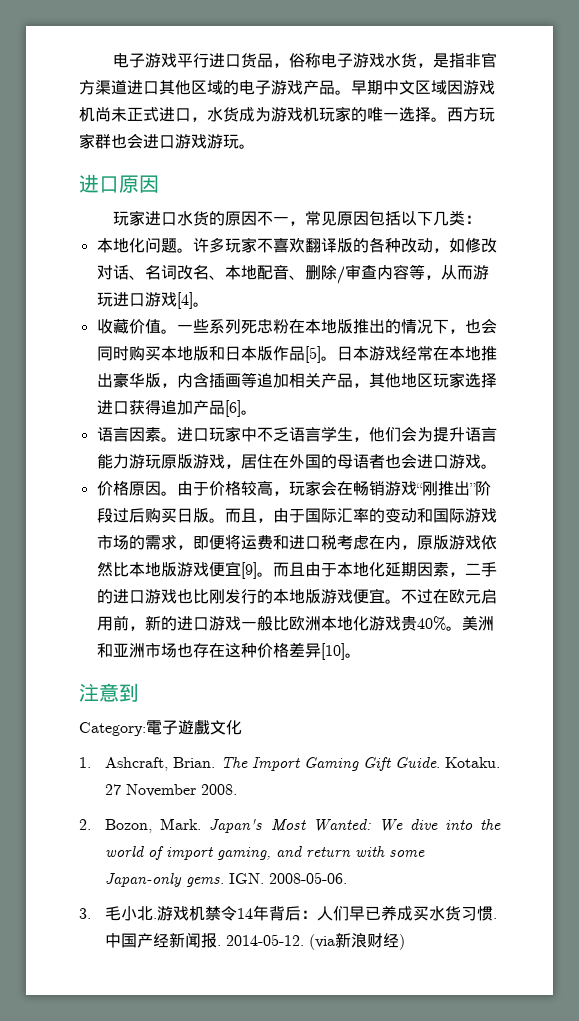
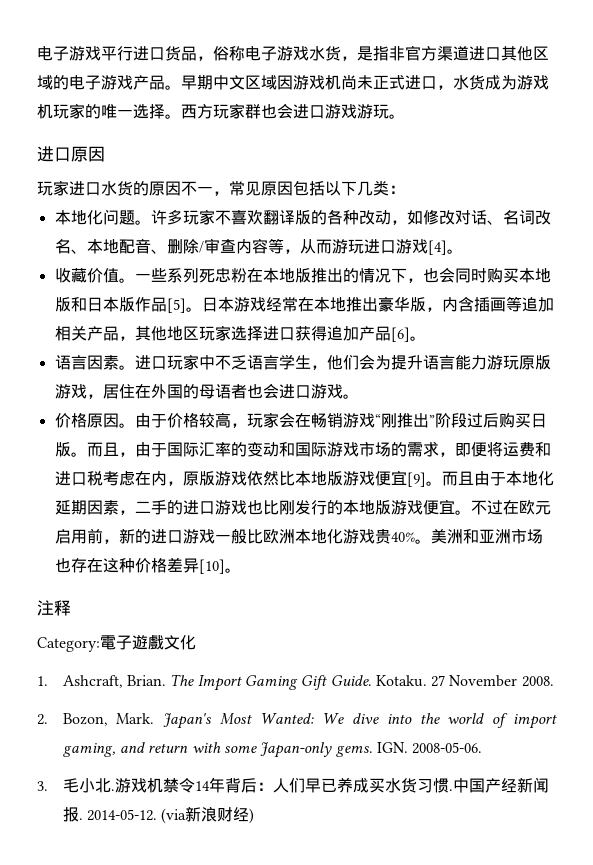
- 注意到
+ 注释

